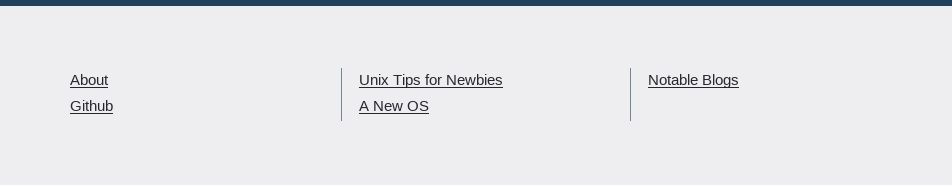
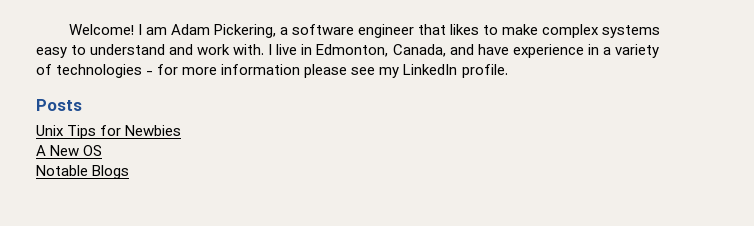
- About
- Github
+ Welcome! I am Adam Pickering, a software engineer that likes to make complex systems easy to understand and work with. I live in Edmonton, Canada, and have experience in a variety of technologies - for more information please see my LinkedIn profile.
+ Posts

